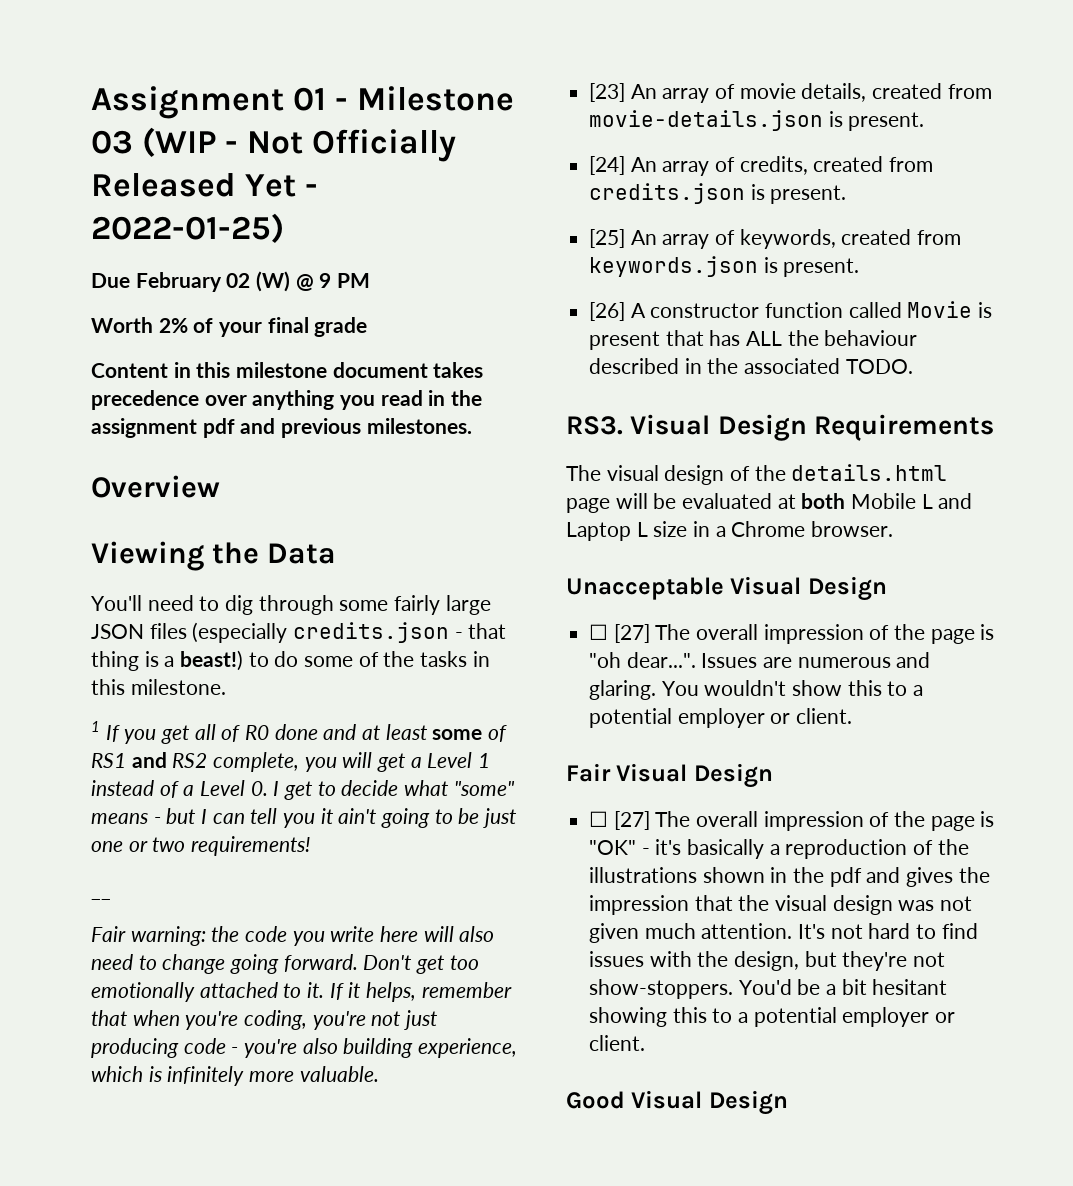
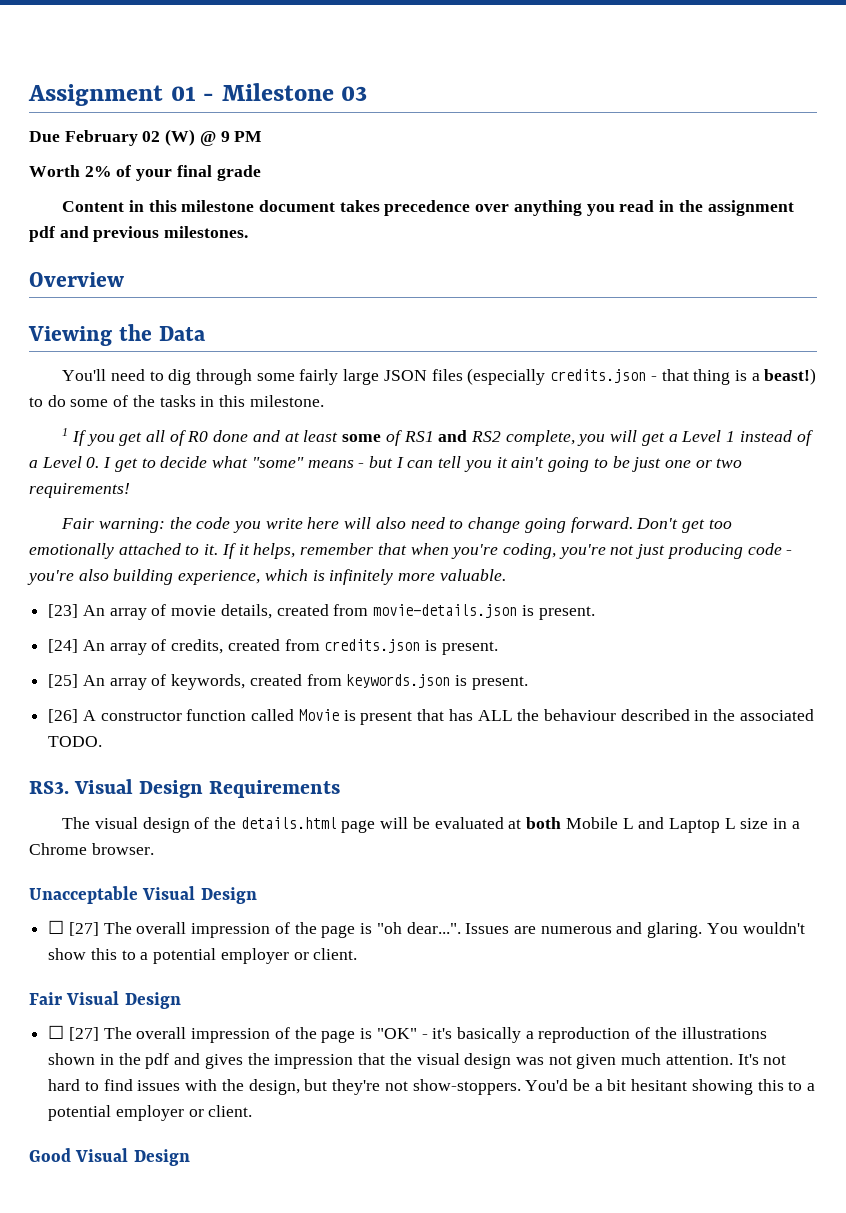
- Assignment 01 - Milestone 03 (WIP - Not Officially Released Yet - 2022-01-25)
+ Assignment 01 - Milestone 03
- __

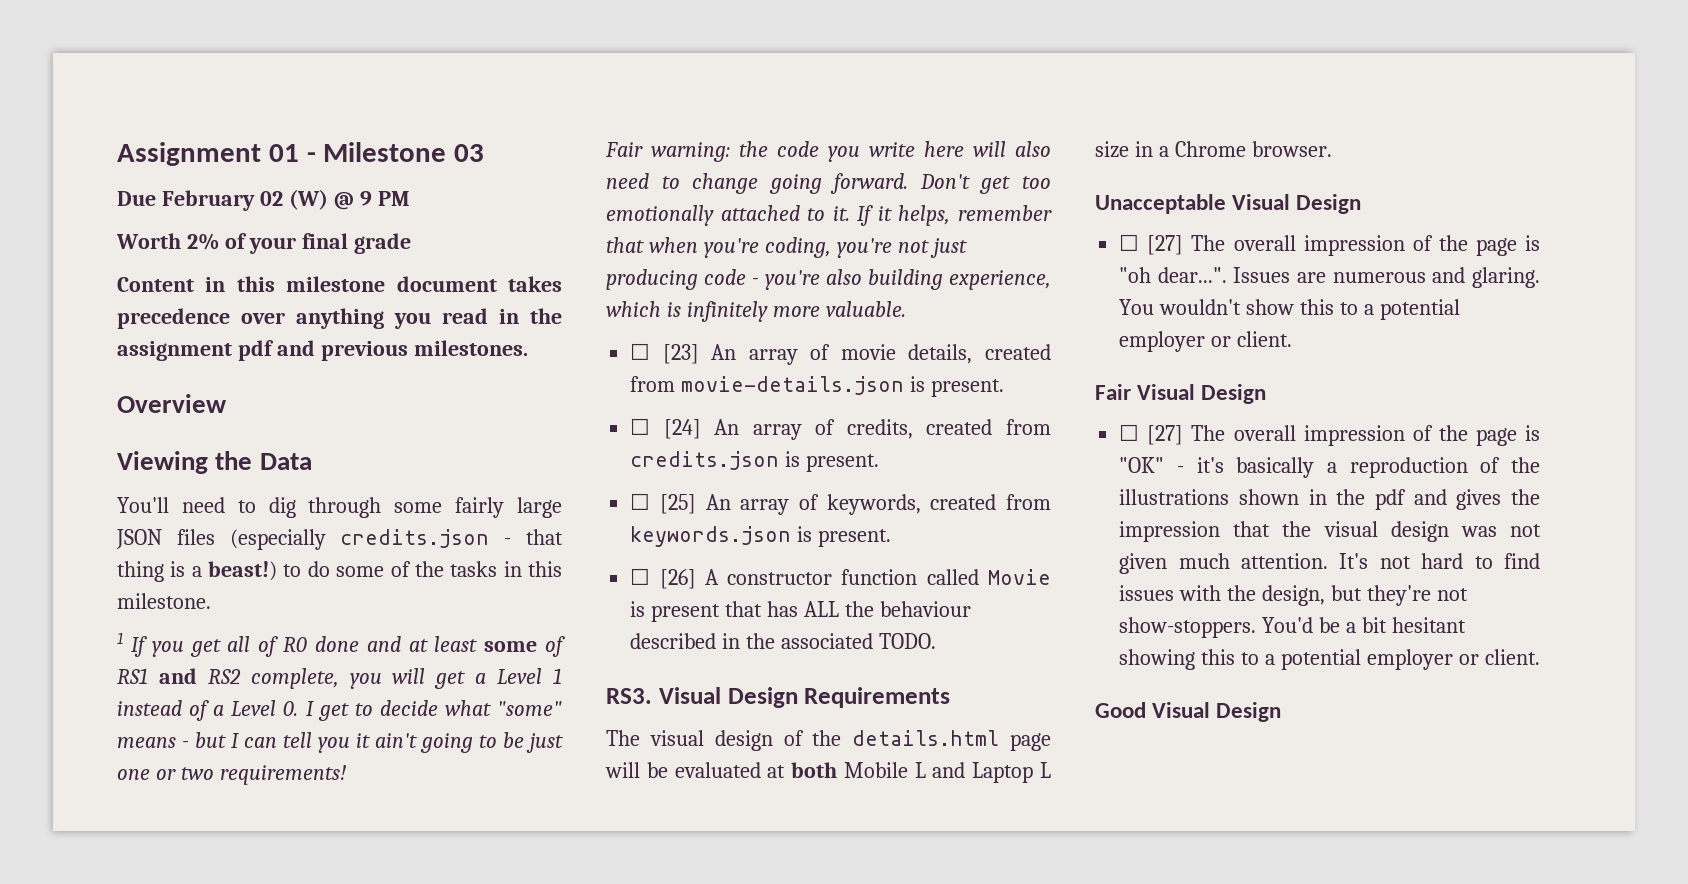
- [23] An array of movie details, created from movie-details.json is present.
+ ☐ [23] An array of movie details, created from movie-details.json is present.
- [24] An array of credits, created from credits.json is present.
+ ☐ [24] An array of credits, created from credits.json is present.
- [25] An array of keywords, created from keywords.json is present.
+ ☐ [25] An array of keywords, created from keywords.json is present.
- [26] A constructor function called Movie is present that has ALL the behaviour described in the associated TODO.
+ ☐ [26] A constructor function called Movie is present that has ALL the behaviour described in the associated TODO.

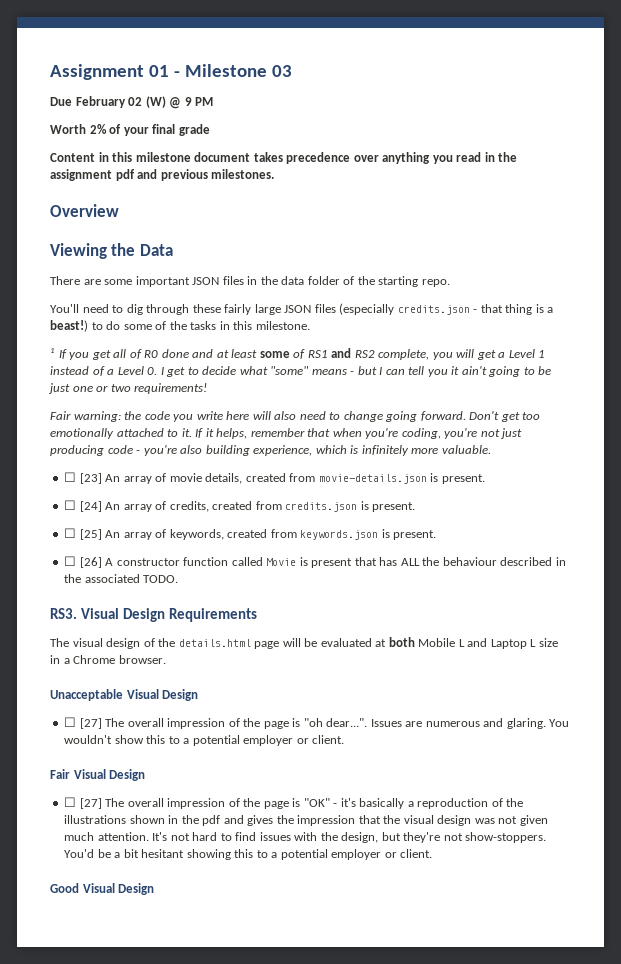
+ There are some important JSON files in the data folder of the starting repo.
- You'll need to dig through some fairly large JSON files (especially credits.json - that thing is a beast!) to do some of the tasks in this milestone.
+ You'll need to dig through these fairly large JSON files (especially credits.json - that thing is a beast!) to do some of the tasks in this milestone.

